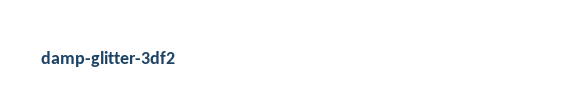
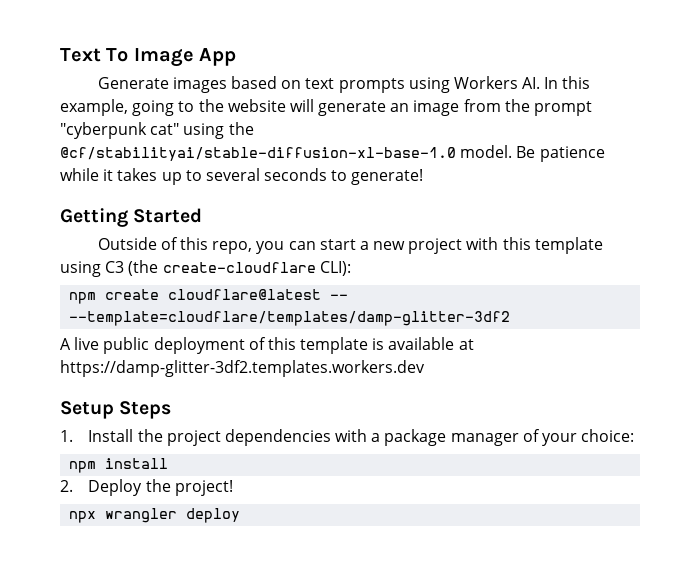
- damp-glitter-3df2
+ Text To Image App
+ Generate images based on text prompts using Workers AI. In this example, going to the website will generate an image from the prompt "cyberpunk cat" using the @cf/stabilityai/stable-diffusion-xl-base-1.0 model. Be patience while it takes up to several seconds to generate!
+ Getting Started
+ Outside of this repo, you can start a new project with this template using C3 (the create-cloudflare CLI):
+ npm create cloudflare@latest -- --template=cloudflare/templates/damp-glitter-3df2
+ A live public deployment of this template is available at https://damp-glitter-3df2.templates.workers.dev
+ Setup Steps
+ 1. Install the project dependencies with a package manager of your choice:
+ npm install
+ 2. Deploy the project!
+ npx wrangler deploy

